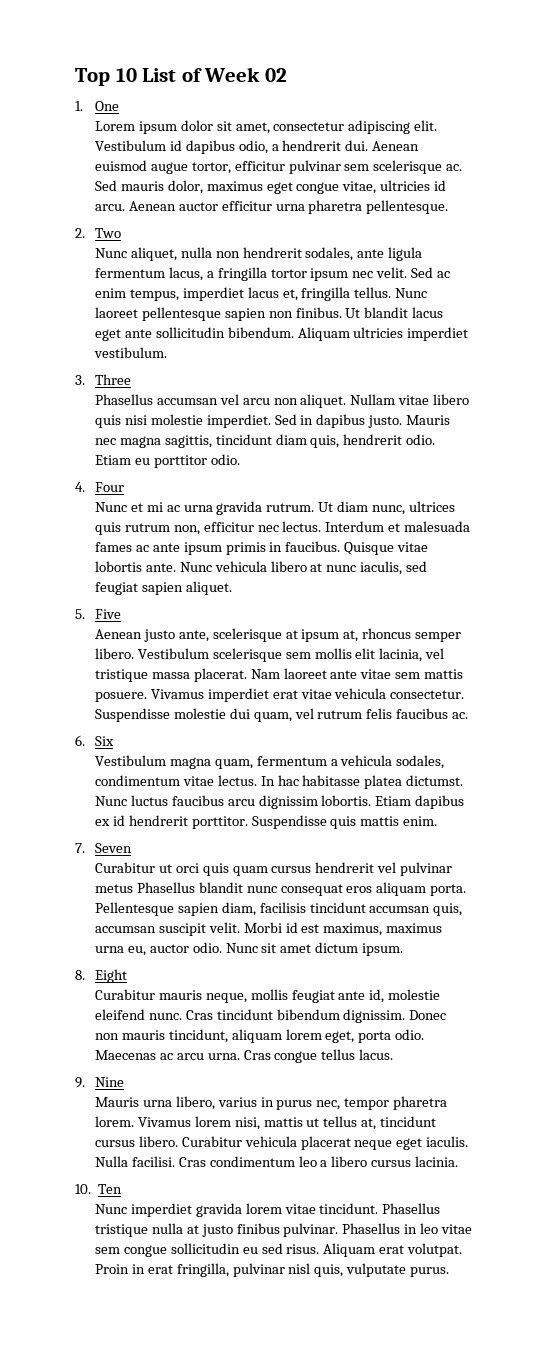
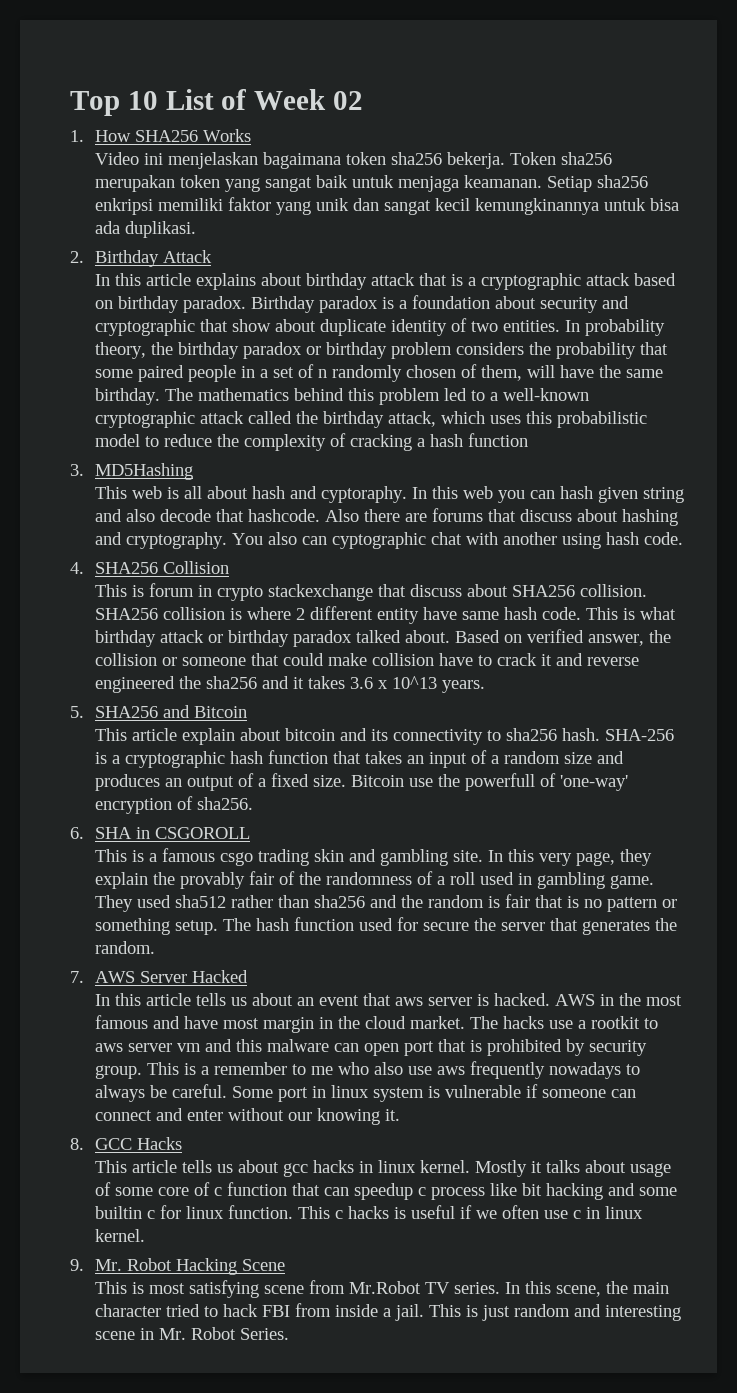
- 1. One
- Lorem ipsum dolor sit amet, consectetur adipiscing elit. Vestibulum id dapibus odio, a hendrerit dui. Aenean euismod augue tortor, efficitur pulvinar sem scelerisque ac. Sed mauris dolor, maximus eget congue vitae, ultricies id arcu. Aenean auctor efficitur urna pharetra pellentesque.
- 2. Two
- Nunc aliquet, nulla non hendrerit sodales, ante ligula fermentum lacus, a fringilla tortor ipsum nec velit. Sed ac enim tempus, imperdiet lacus et, fringilla tellus. Nunc laoreet pellentesque sapien non finibus. Ut blandit lacus eget ante sollicitudin bibendum. Aliquam ultricies imperdiet vestibulum.
- 3. Three
- Phasellus accumsan vel arcu non aliquet. Nullam vitae libero quis nisi molestie imperdiet. Sed in dapibus justo. Mauris nec magna sagittis, tincidunt diam quis, hendrerit odio. Etiam eu porttitor odio.
- 4. Four
- Nunc et mi ac urna gravida rutrum. Ut diam nunc, ultrices quis rutrum non, efficitur nec lectus. Interdum et malesuada fames ac ante ipsum primis in faucibus. Quisque vitae lobortis ante. Nunc vehicula libero at nunc iaculis, sed feugiat sapien aliquet.
- 5. Five
- Aenean justo ante, scelerisque at ipsum at, rhoncus semper libero. Vestibulum scelerisque sem mollis elit lacinia, vel tristique massa placerat. Nam laoreet ante vitae sem mattis posuere. Vivamus imperdiet erat vitae vehicula consectetur. Suspendisse molestie dui quam, vel rutrum felis faucibus ac.
- 6. Six
- Vestibulum magna quam, fermentum a vehicula sodales, condimentum vitae lectus. In hac habitasse platea dictumst. Nunc luctus faucibus arcu dignissim lobortis. Etiam dapibus ex id hendrerit porttitor. Suspendisse quis mattis enim.
- 7. Seven
- Curabitur ut orci quis quam cursus hendrerit vel pulvinar metus Phasellus blandit nunc consequat eros aliquam porta. Pellentesque sapien diam, facilisis tincidunt accumsan quis, accumsan suscipit velit. Morbi id est maximus, maximus urna eu, auctor odio. Nunc sit amet dictum ipsum.
- 8. Eight
- Curabitur mauris neque, mollis feugiat ante id, molestie eleifend nunc. Cras tincidunt bibendum dignissim. Donec non mauris tincidunt, aliquam lorem eget, porta odio. Maecenas ac arcu urna. Cras congue tellus lacus.
- 9. Nine
- Mauris urna libero, varius in purus nec, tempor pharetra lorem. Vivamus lorem nisi, mattis ut tellus at, tincidunt cursus libero. Curabitur vehicula placerat neque eget iaculis. Nulla facilisi. Cras condimentum leo a libero cursus lacinia.
- 10. Ten
- Nunc imperdiet gravida lorem vitae tincidunt. Phasellus tristique nulla at justo finibus pulvinar. Phasellus in leo vitae sem congue sollicitudin eu sed risus. Aliquam erat volutpat. Proin in erat fringilla, pulvinar nisl quis, vulputate purus.
+ 1. How SHA256 Works
+ Video ini menjelaskan bagaimana token sha256 bekerja. Token sha256 merupakan token yang sangat baik untuk menjaga keamanan. Setiap sha256 enkripsi memiliki faktor yang unik dan sangat kecil kemungkinannya untuk bisa ada duplikasi.
+ 2. Birthday Attack
+ In this article explains about birthday attack that is a cryptographic attack based on birthday paradox. Birthday paradox is a foundation about security and cryptographic that show about duplicate identity of two entities. In probability theory, the birthday paradox or birthday problem considers the probability that some paired people in a set of n randomly chosen of them, will have the same birthday. The mathematics behind this problem led to a well-known cryptographic attack called the birthday attack, which uses this probabilistic model to reduce the complexity of cracking a hash function
+ 3. MD5Hashing
+ This web is all about hash and cyptoraphy. In this web you can hash given string and also decode that hashcode. Also there are forums that discuss about hashing and cryptography. You also can cyptographic chat with another using hash code.
+ 4. SHA256 Collision
+ This is forum in crypto stackexchange that discuss about SHA256 collision. SHA256 collision is where 2 different entity have same hash code. This is what birthday attack or birthday paradox talked about. Based on verified answer, the collision or someone that could make collision have to crack it and reverse engineered the sha256 and it takes 3.6 x 10^13 years.
+ 5. SHA256 and Bitcoin
+ This article explain about bitcoin and its connectivity to sha256 hash. SHA-256 is a cryptographic hash function that takes an input of a random size and produces an output of a fixed size. Bitcoin use the powerfull of 'one-way' encryption of sha256.
+ 6. SHA in CSGOROLL
+ This is a famous csgo trading skin and gambling site. In this very page, they explain the provably fair of the randomness of a roll used in gambling game. They used sha512 rather than sha256 and the random is fair that is no pattern or something setup. The hash function used for secure the server that generates the random.
+ 7. AWS Server Hacked
+ In this article tells us about an event that aws server is hacked. AWS in the most famous and have most margin in the cloud market. The hacks use a rootkit to aws server vm and this malware can open port that is prohibited by security group. This is a remember to me who also use aws frequently nowadays to always be careful. Some port in linux system is vulnerable if someone can connect and enter without our knowing it.
+ 8. GCC Hacks
+ This article tells us about gcc hacks in linux kernel. Mostly it talks about usage of some core of c function that can speedup c process like bit hacking and some builtin c for linux function. This c hacks is useful if we often use c in linux kernel.
+ 9. Mr. Robot Hacking Scene
+ This is most satisfying scene from Mr.Robot TV series. In this scene, the main character tried to hack FBI from inside a jail. This is just random and interesting scene in Mr. Robot Series.

